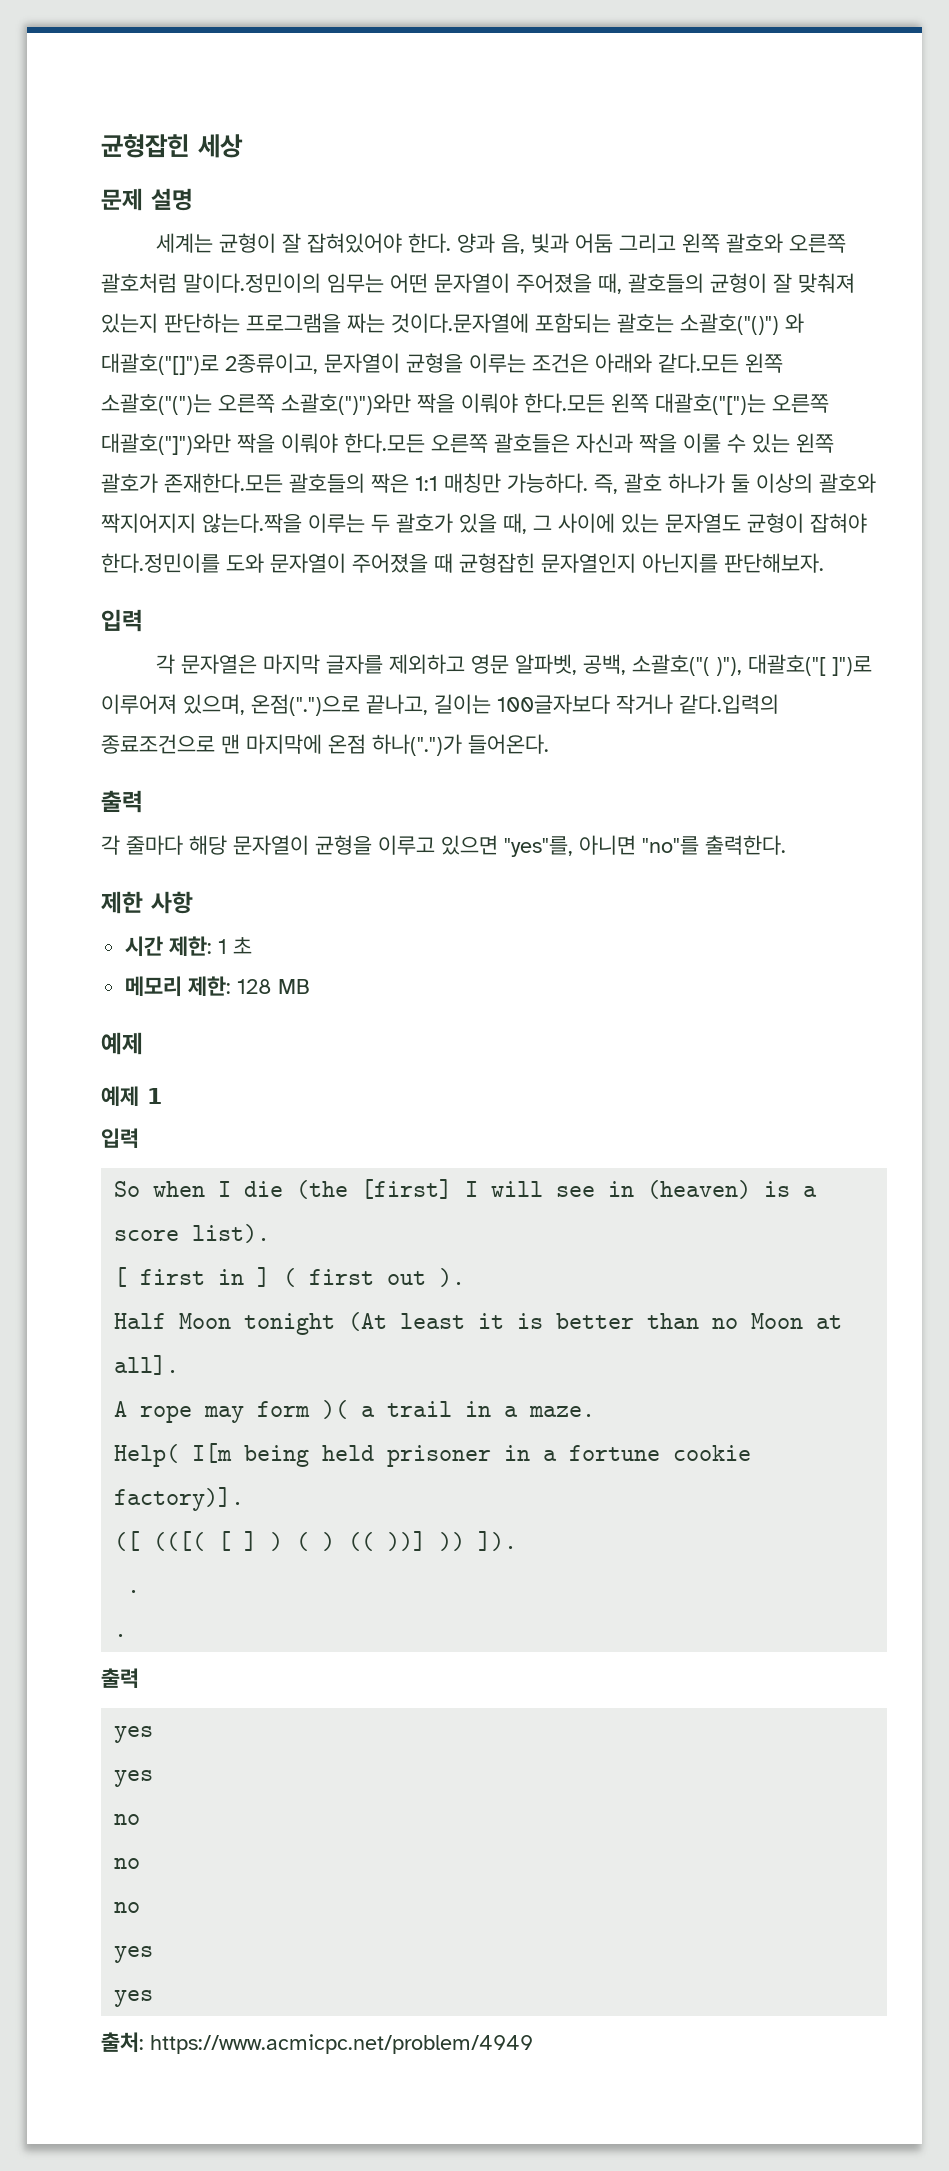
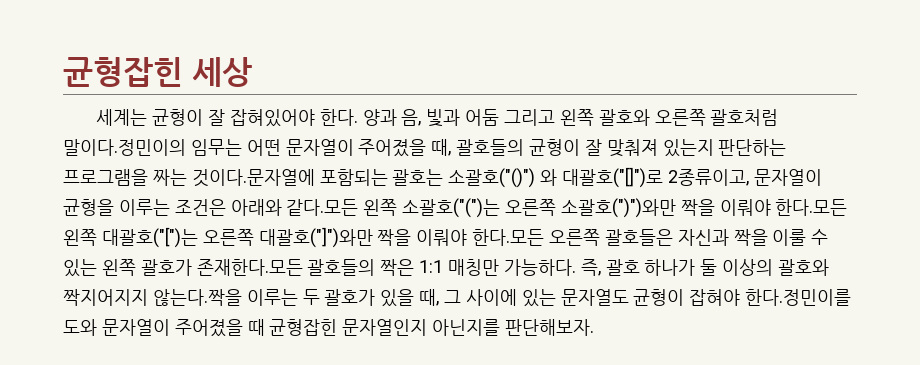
- 문제 설명
  즉, 괄호 하나가 둘 이상의 괄호와 짝지어지지 않는다.짝을 이루는 두 괄호가 있을 때, 그 사이에 있는 문자열도 균형이 잡혀야 한다.정민이를 도와 문자열이 주어졌을 때 균형잡힌 문자열인지 아닌지를 판단해보자.
- 입력
- 각 문자열은 마지막 글자를 제외하고 영문 알파벳, 공백, 소괄호("( )"), 대괄호("[ ]")로 이루어져 있으며, 온점(".")으로 끝나고, 길이는 100글자보다 작거나 같다.입력의 종료조건으로 맨 마지막에 온점 하나(".")가 들어온다.
- 출력
- 각 줄마다 해당 문자열이 균형을 이루고 있으면 "yes"를, 아니면 "no"를 출력한다.
- 제한 사항
- 시간 제한: 1 초
- 메모리 제한: 128 MB
- 예제
- 예제 1
- 입력
- So when I die (the [first] I will see in (heaven) is a score list).
- [ first in ] ( first out ).
- Half Moon tonight (At least it is better than no Moon at all].
- A rope may form )( a trail in a maze.
- Help( I[m being held prisoner in a fortune cookie factory)].
- ([ (([( [ ] ) ( ) (( ))] )) ]).
- .
- .
- 출력
- yes
- yes
- no
- no
- no
- yes
- yes
- 출처: https://www.acmicpc.net/problem/4949

